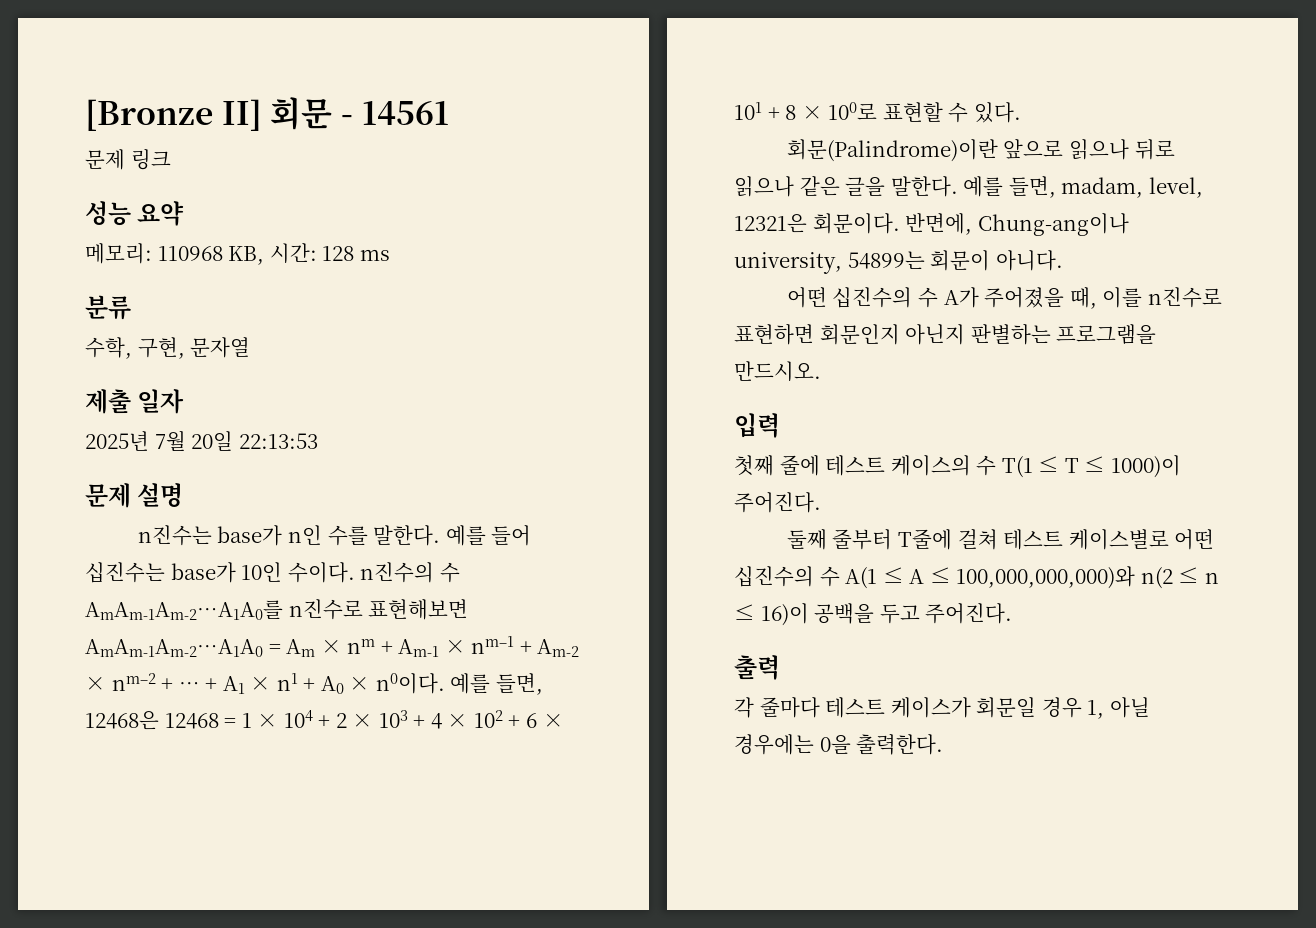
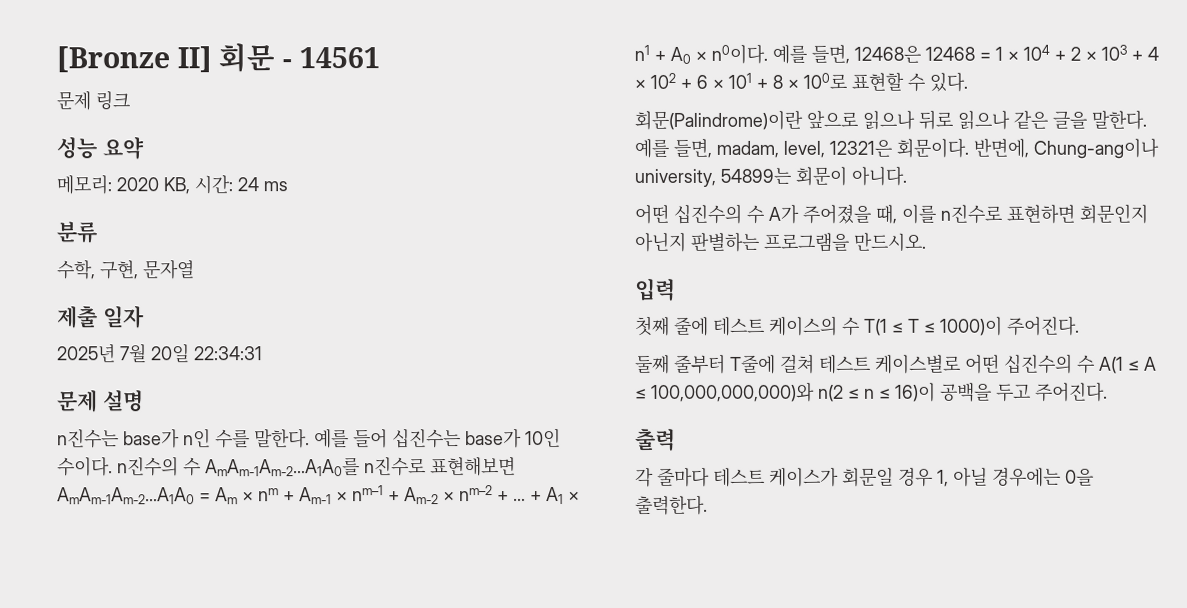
- 메모리: 110968 KB, 시간: 128 ms
+ 메모리: 2020 KB, 시간: 24 ms
- 2025년 7월 20일 22:13:53
+ 2025년 7월 20일 22:34:31

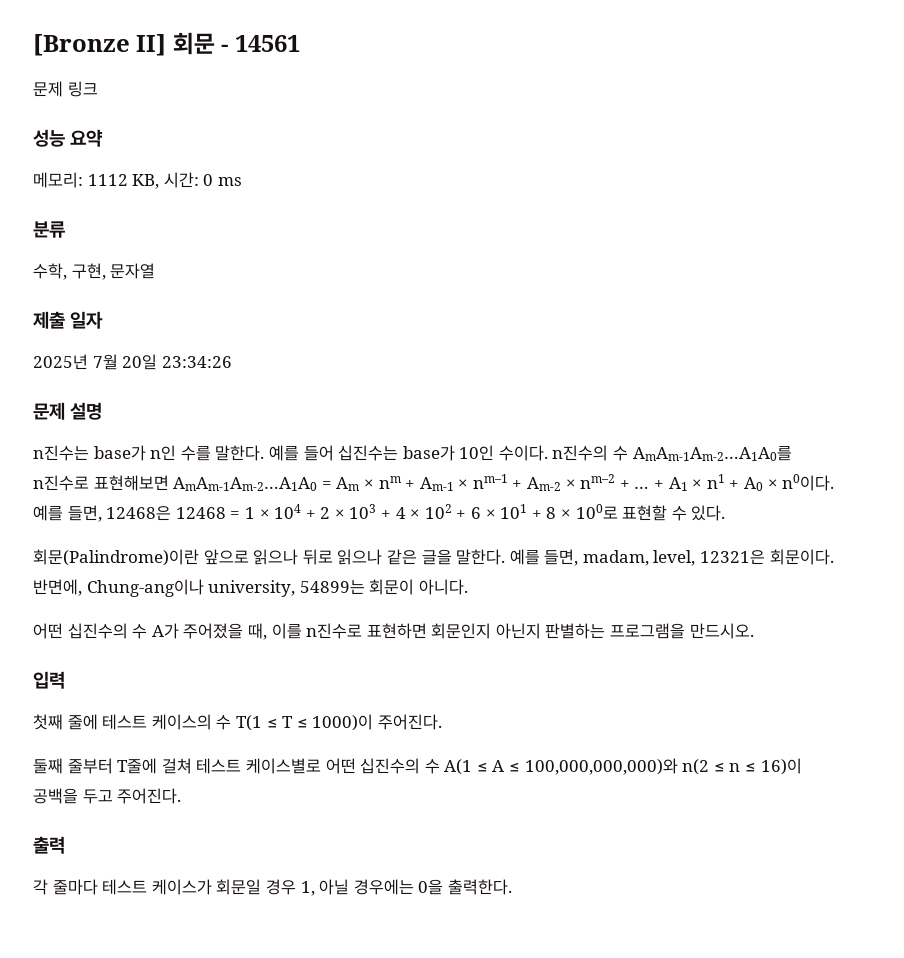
- 메모리: 2020 KB, 시간: 24 ms
+ 메모리: 1112 KB, 시간: 0 ms
- 2025년 7월 20일 22:34:31
+ 2025년 7월 20일 23:34:26

